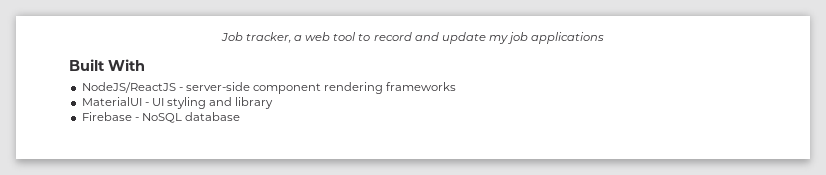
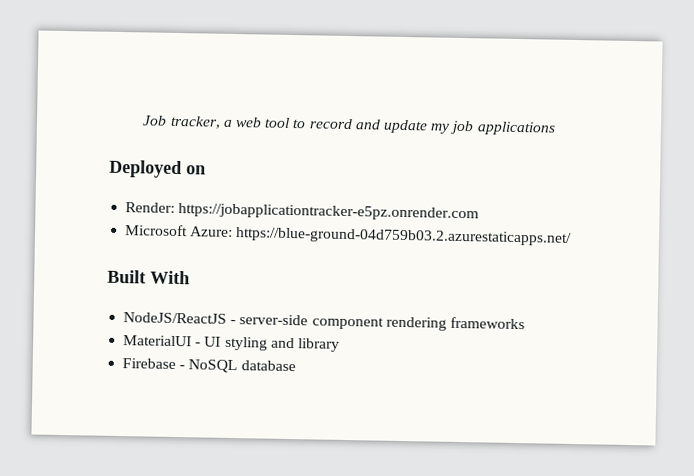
+ Deployed on
+ Render: https://jobapplicationtracker-e5pz.onrender.com
+ Microsoft Azure: https://blue-ground-04d759b03.2.azurestaticapps.net/

